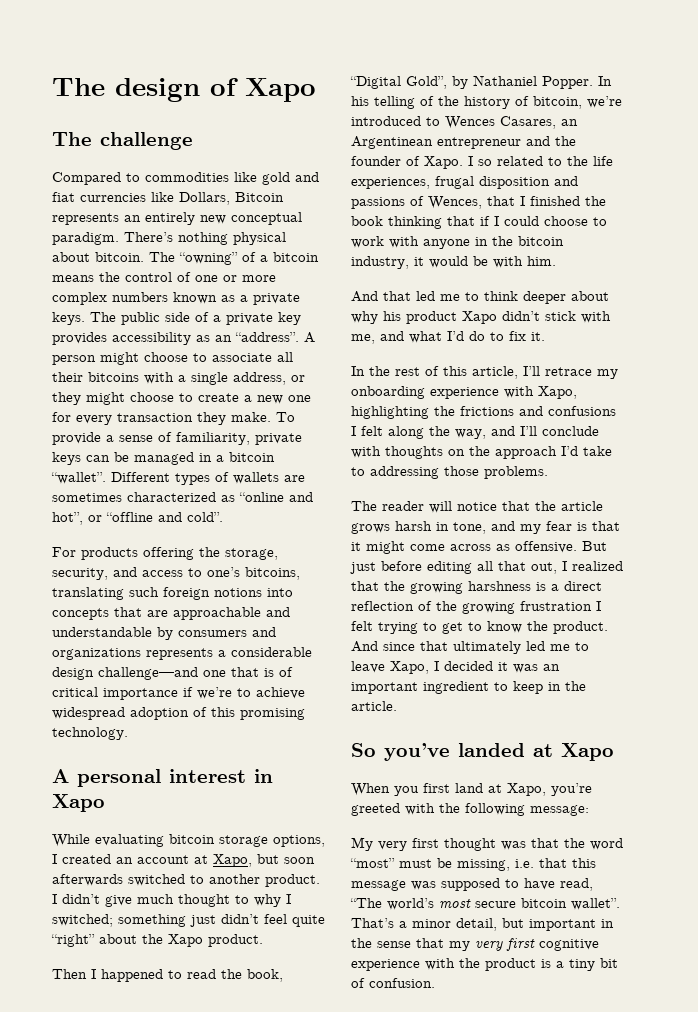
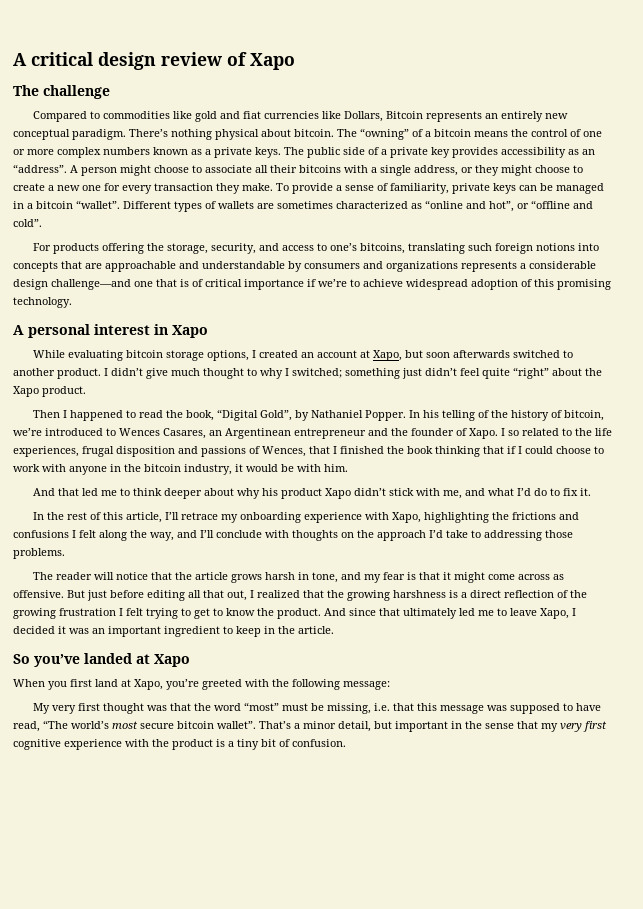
- The design of Xapo
+ A critical design review of Xapo

